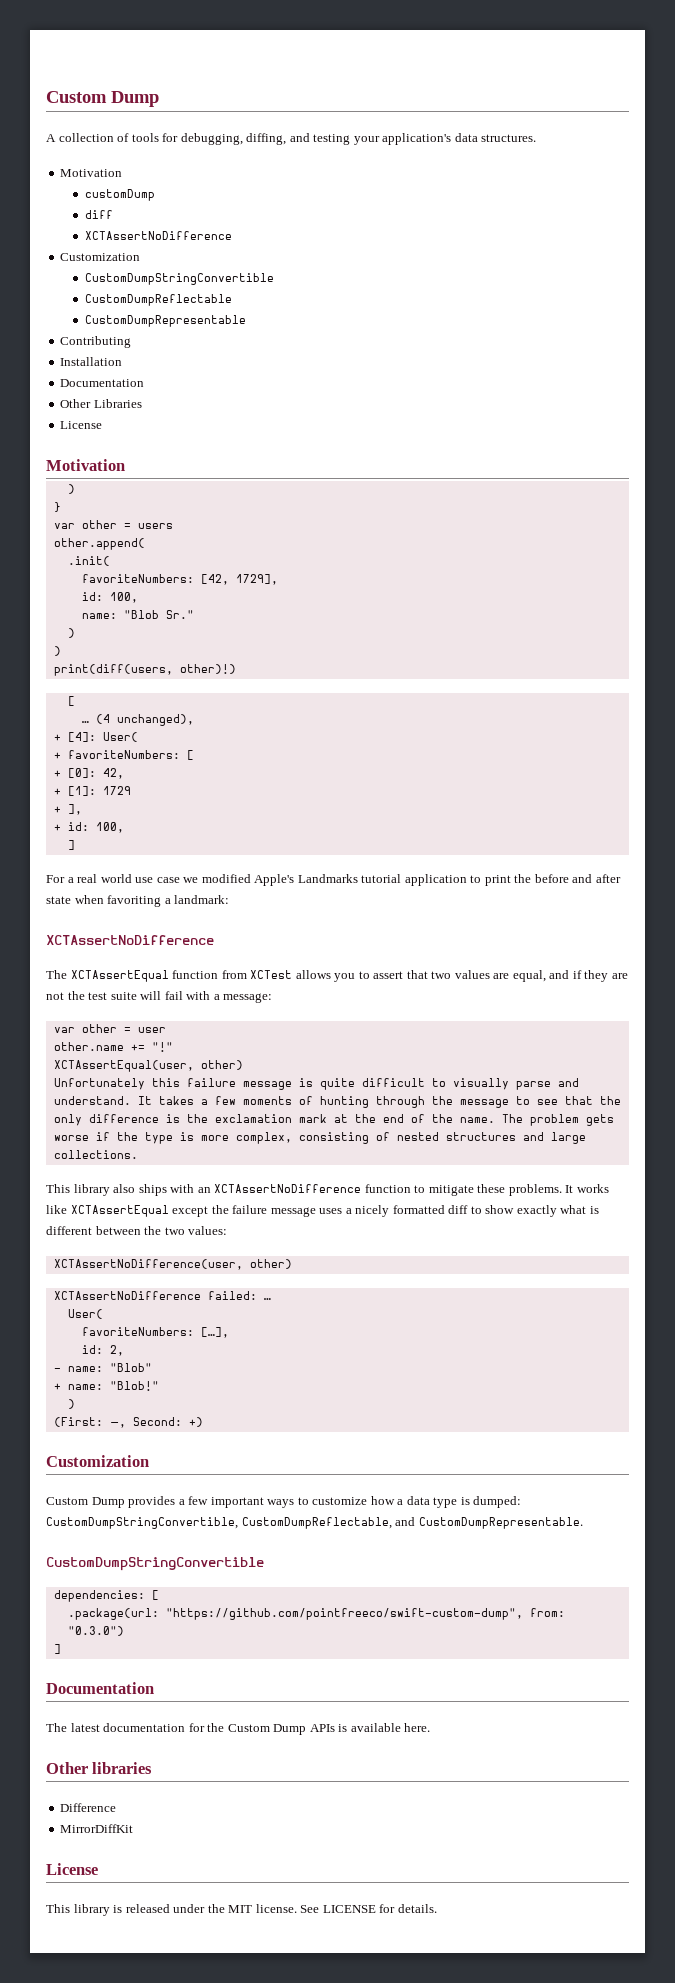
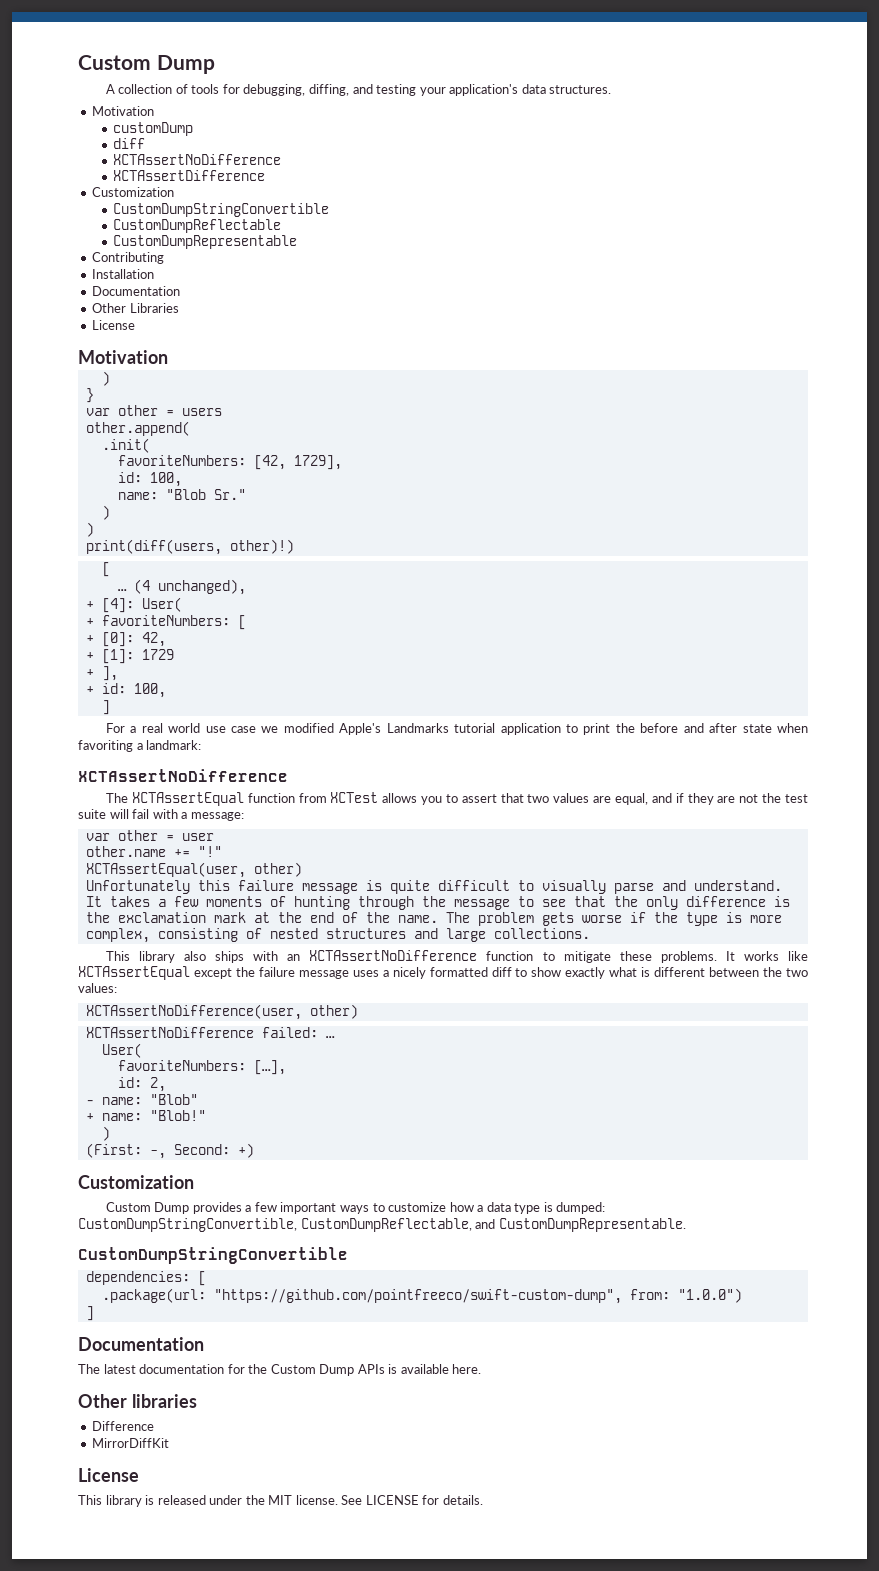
+ XCTAssertDifference
- .package(url: "https://github.com/pointfreeco/swift-custom-dump", from: "0.3.0")
+ .package(url: "https://github.com/pointfreeco/swift-custom-dump", from: "1.0.0")

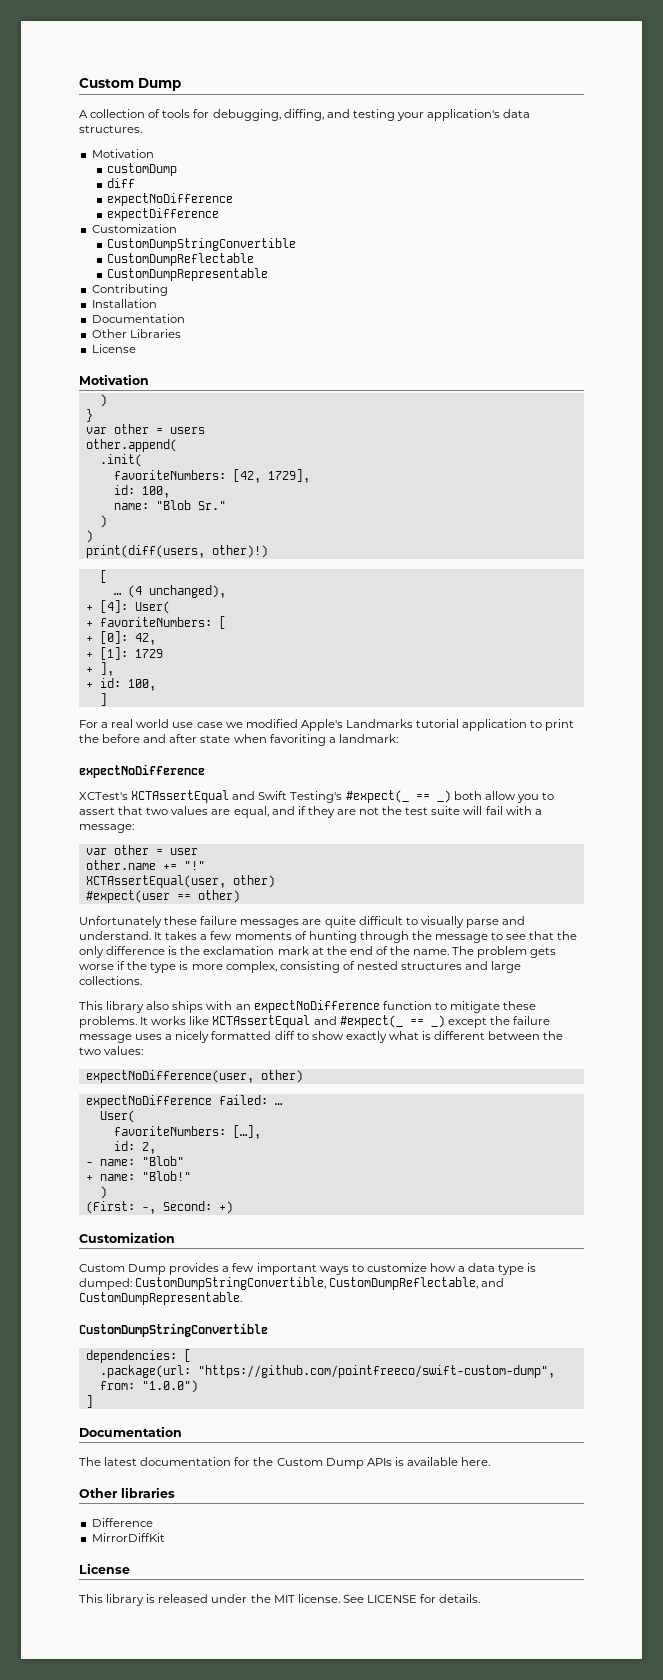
  customDump
  diff
- XCTAssertNoDifference
- XCTAssertDifference
+ expectNoDifference
+ expectDifference
  For a real world use case we modified Apple's Landmarks tutorial application to print the before and after state when favoriting a landmark:
- XCTAssertNoDifference
- The XCTAssertEqual function from XCTest allows you to assert that two values are equal, and if they are not the test suite will fail with a message:
+ expectNoDifference
+ XCTest's XCTAssertEqual and Swift Testing's #expect(_ == _) both allow you to assert that two values are equal, and if they are not the test suite will fail with a message:
- Unfortunately this failure message is quite difficult to visually parse and understand.
+ #expect(user == other)
+ Unfortunately these failure messages are quite difficult to visually parse and understand.
- This library also ships with an XCTAssertNoDifference function to mitigate these problems.
+ This library also ships with an expectNoDifference function to mitigate these problems.
- It works like XCTAssertEqual except the failure message uses a nicely formatted diff to show exactly what is different between the two values:
+ It works like XCTAssertEqual and #expect(_ == _) except the failure message uses a nicely formatted diff to show exactly what is different between the two values:
- XCTAssertNoDifference(user, other)
- XCTAssertNoDifference failed: …
+ expectNoDifference(user, other)
+ expectNoDifference failed: …

